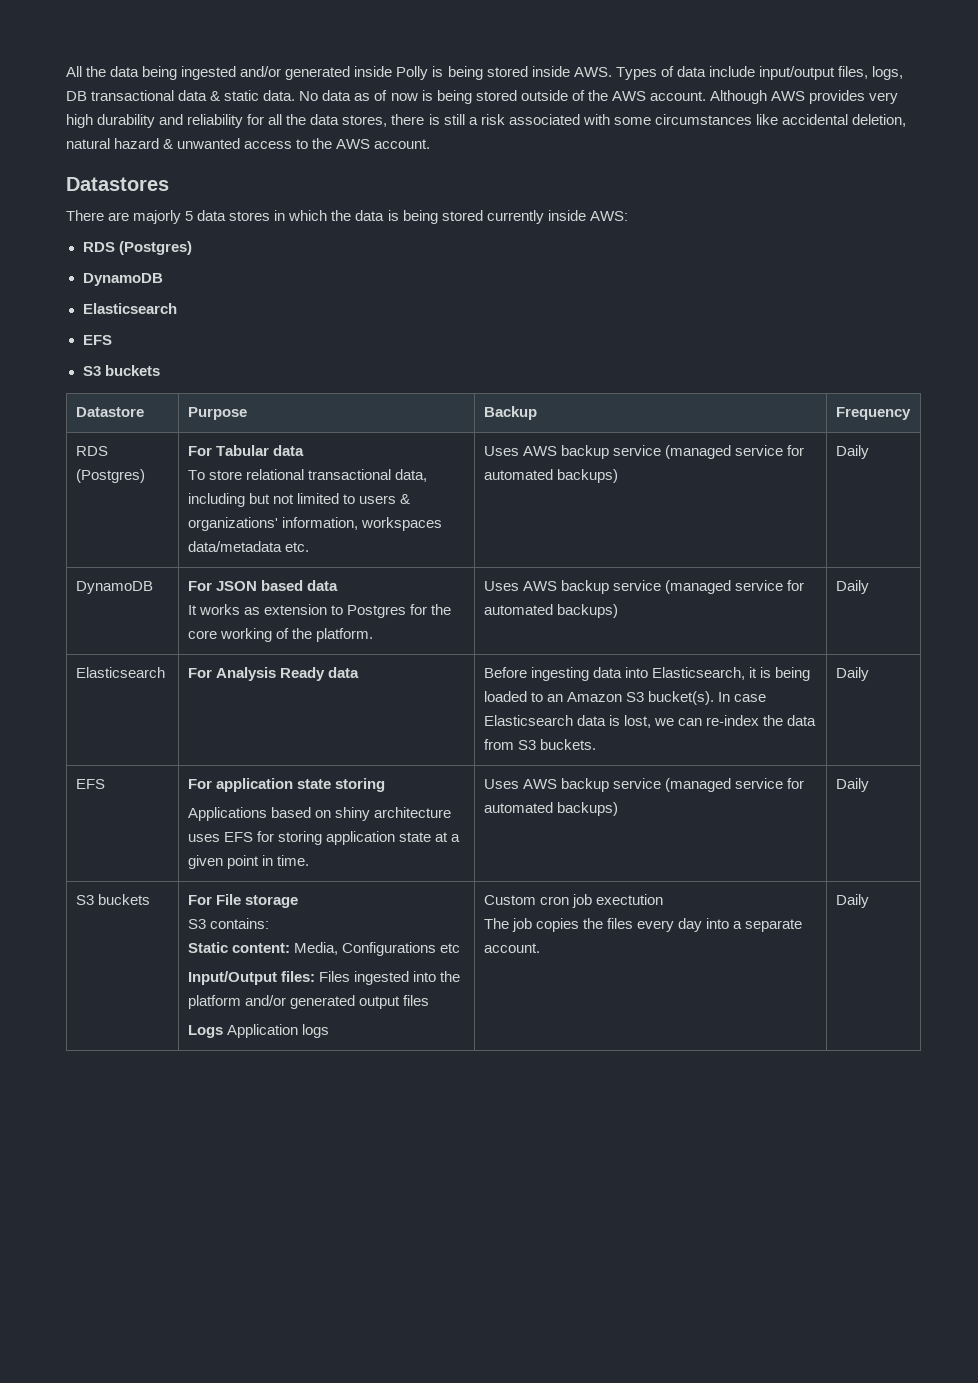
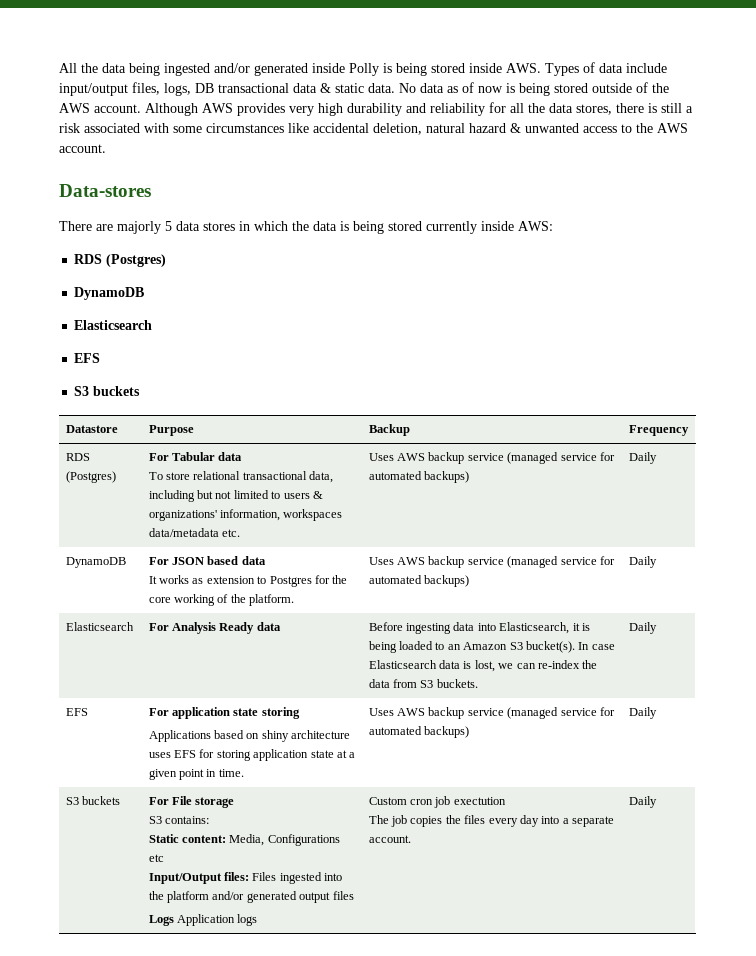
- Datastores
+ Data-stores

